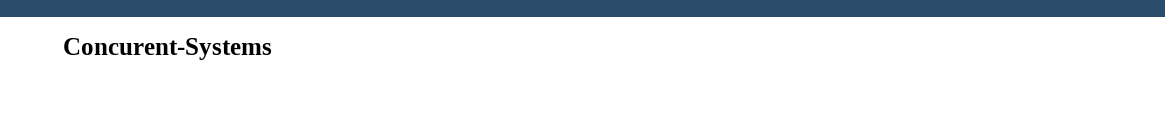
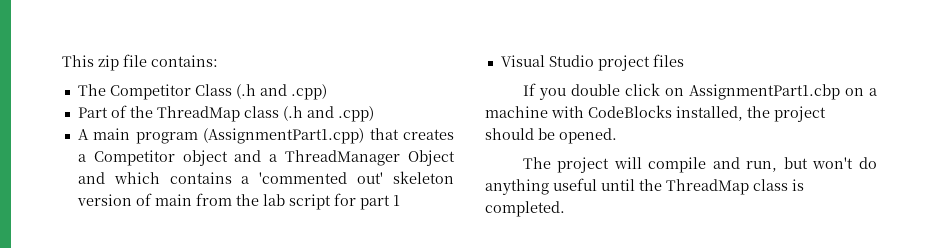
- Concurent-Systems
+ This zip file contains:
+ The Competitor Class (.h and .cpp)
+ Part of the ThreadMap class (.h and .cpp)
+ A main program (AssignmentPart1.cpp) that creates a Competitor object and a ThreadManager Object and which contains a 'commented out' skeleton version of main from the lab script for part 1
+ Visual Studio project files
+ If you double click on AssignmentPart1.cbp on a machine with CodeBlocks installed, the project should be opened.
+ The project will compile and run, but won't do anything useful until the ThreadMap class is completed.

